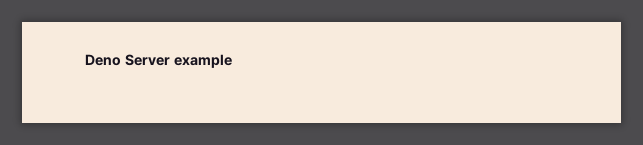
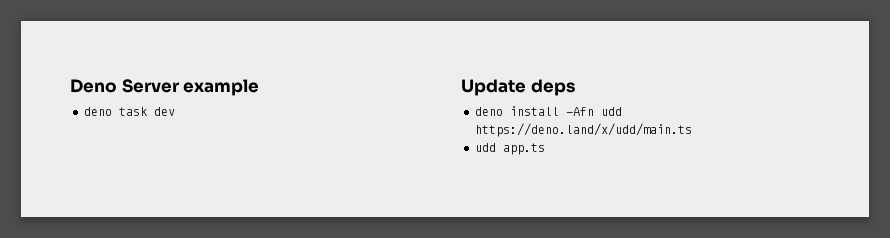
+ deno task dev
+ Update deps
+ deno install -Afn udd https://deno.land/x/udd/main.ts
+ udd app.ts

